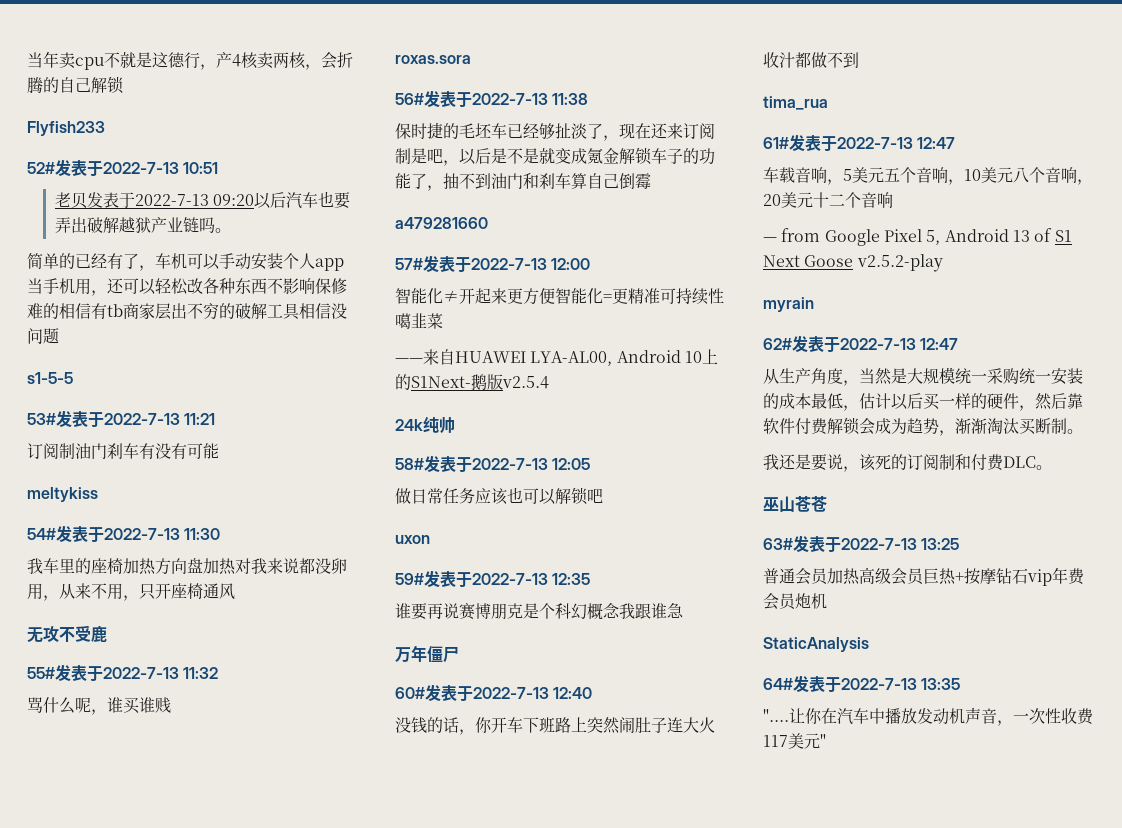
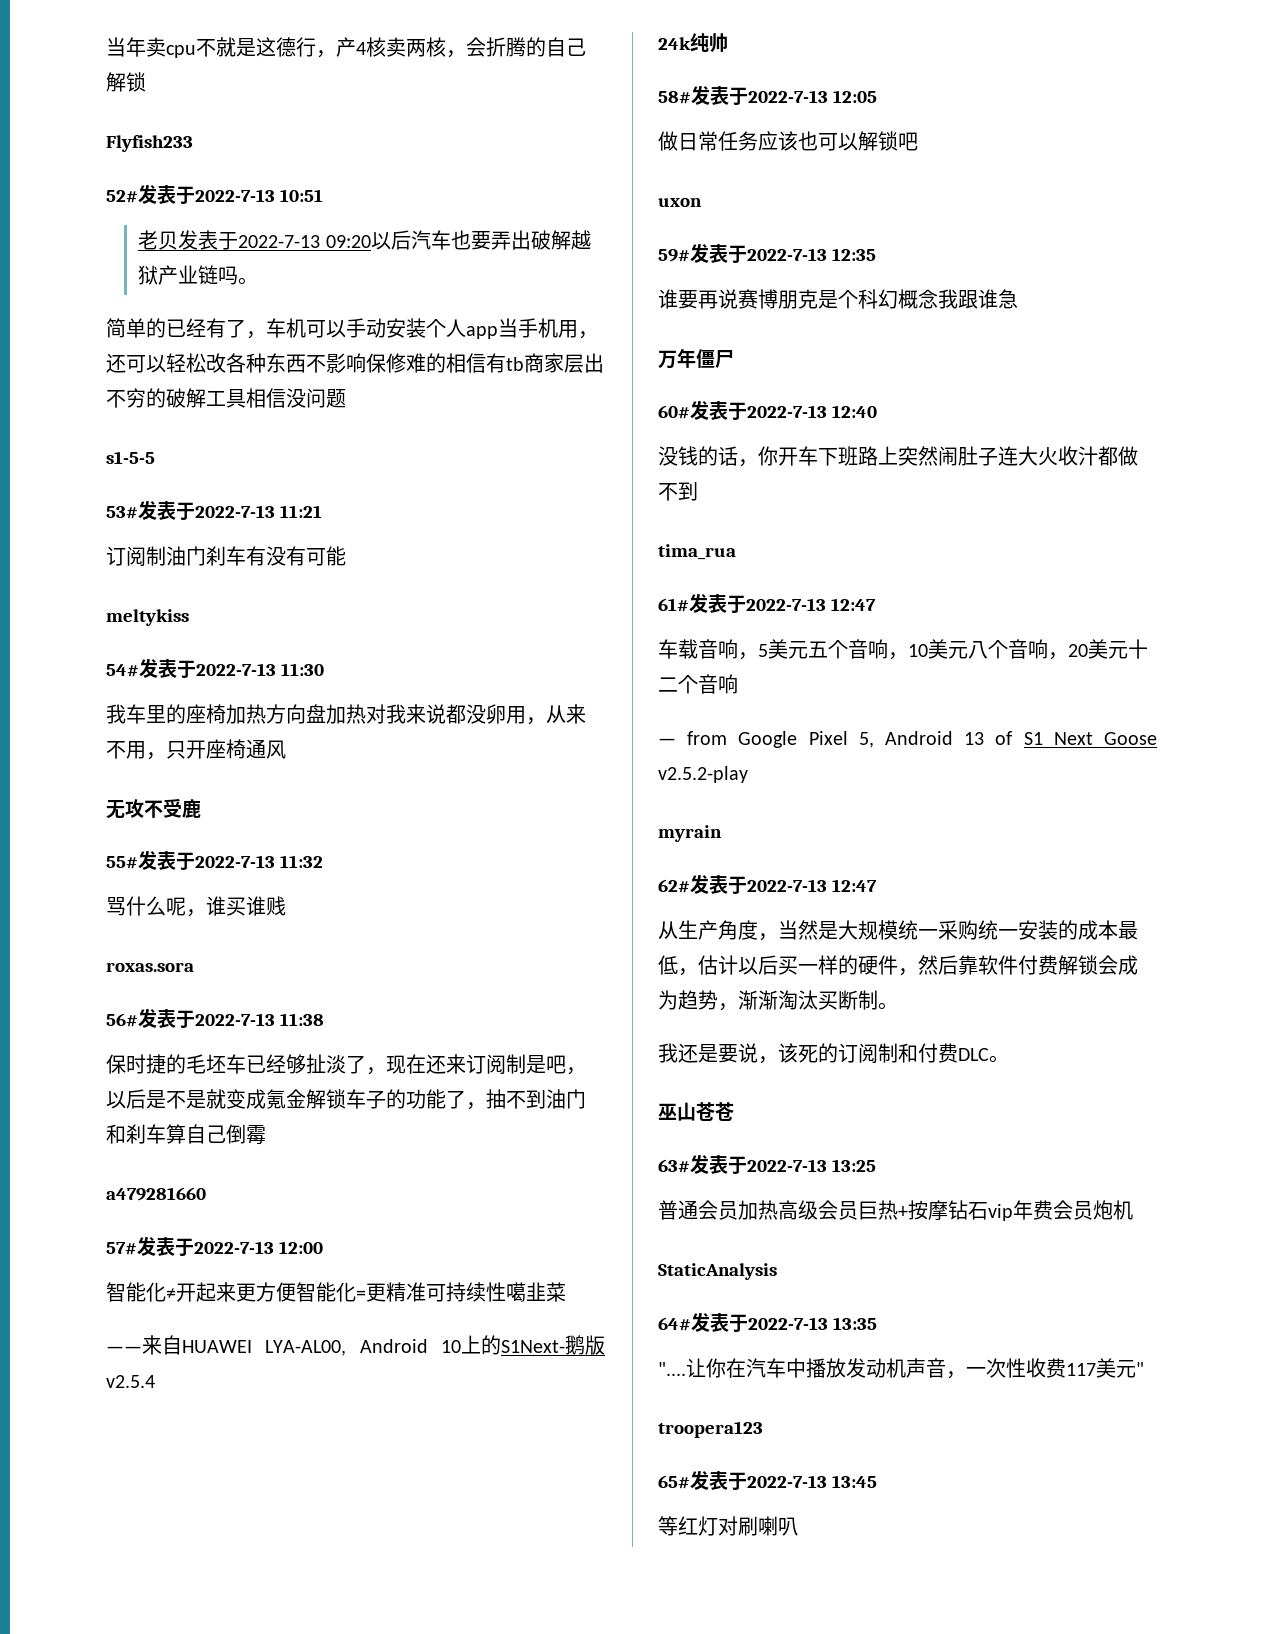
+ troopera123
+ 65#发表于2022-7-13 13:45
+ 等红灯对刷喇叭

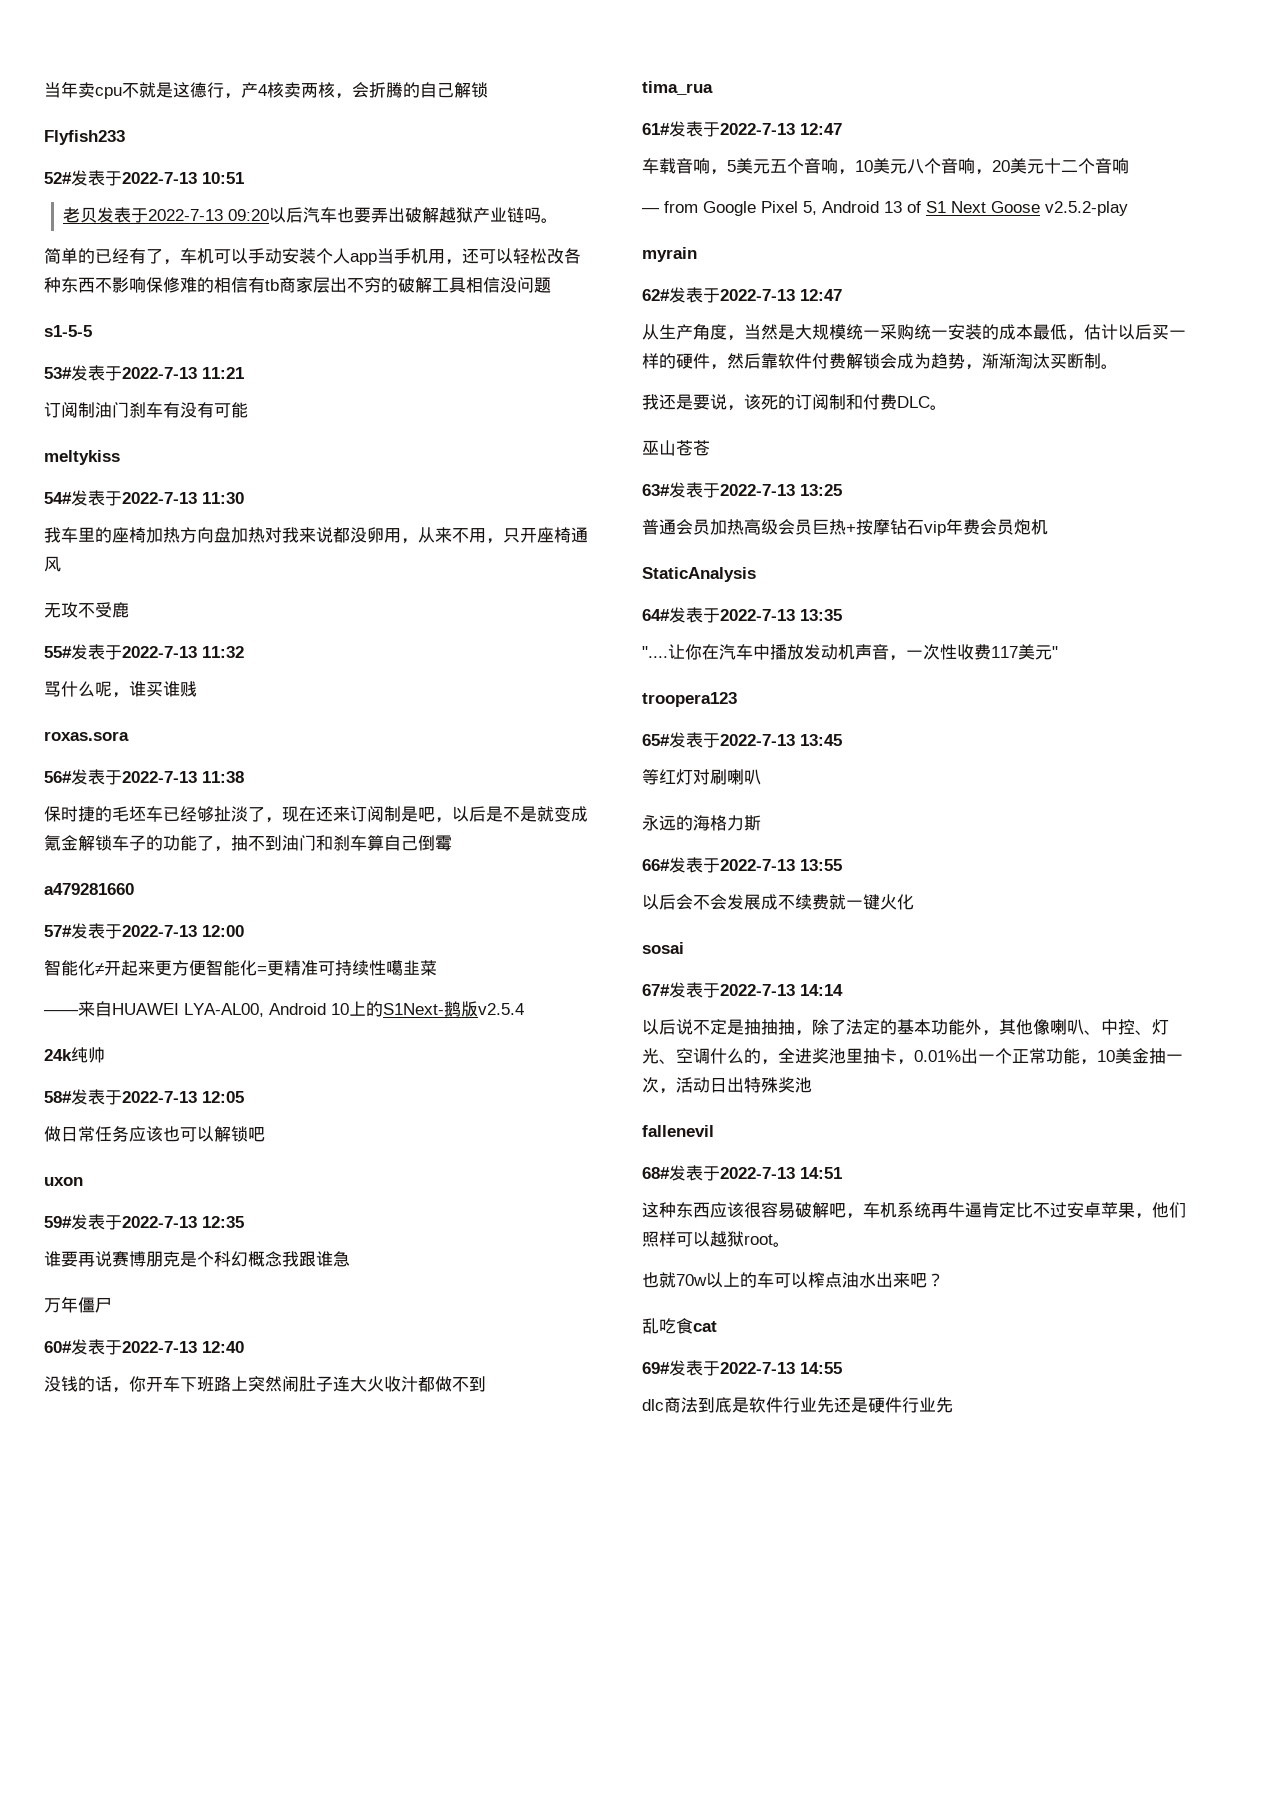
+ 永远的海格力斯
+ 66#发表于2022-7-13 13:55
+ 以后会不会发展成不续费就一键火化
+ sosai
+ 67#发表于2022-7-13 14:14
+ 以后说不定是抽抽抽，除了法定的基本功能外，其他像喇叭、中控、灯光、空调什么的，全进奖池里抽卡，0.01%出一个正常功能，10美金抽一次，活动日出特殊奖池
+ fallenevil
+ 68#发表于2022-7-13 14:51
+ 这种东西应该很容易破解吧，车机系统再牛逼肯定比不过安卓苹果，他们照样可以越狱root。
+ 也就70w以上的车可以榨点油水出来吧？
+ 乱吃食cat
+ 69#发表于2022-7-13 14:55
+ dlc商法到底是软件行业先还是硬件行业先

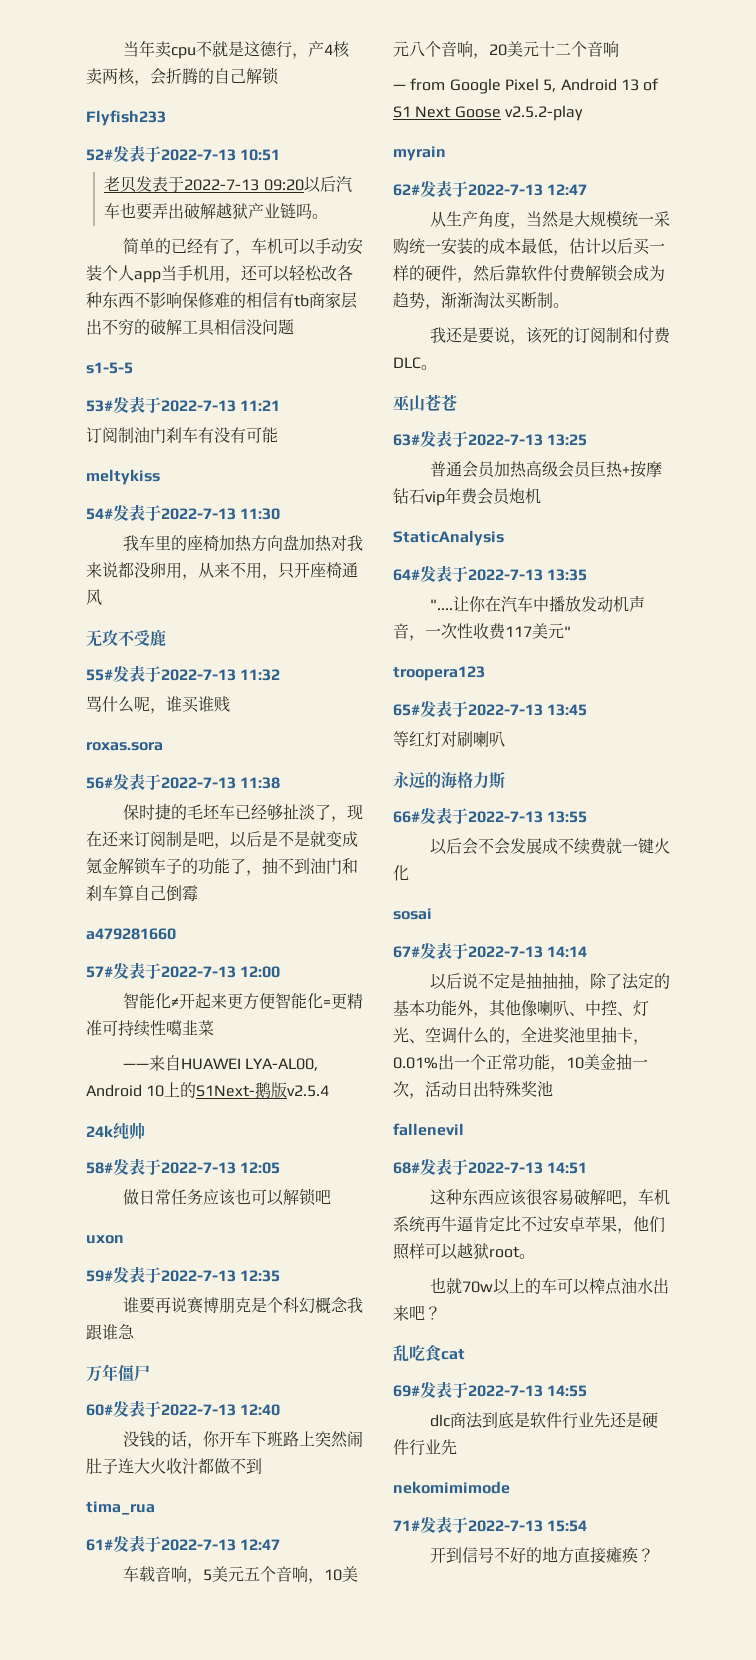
+ nekomimimode
+ 71#发表于2022-7-13 15:54
+ 开到信号不好的地方直接瘫痪？

